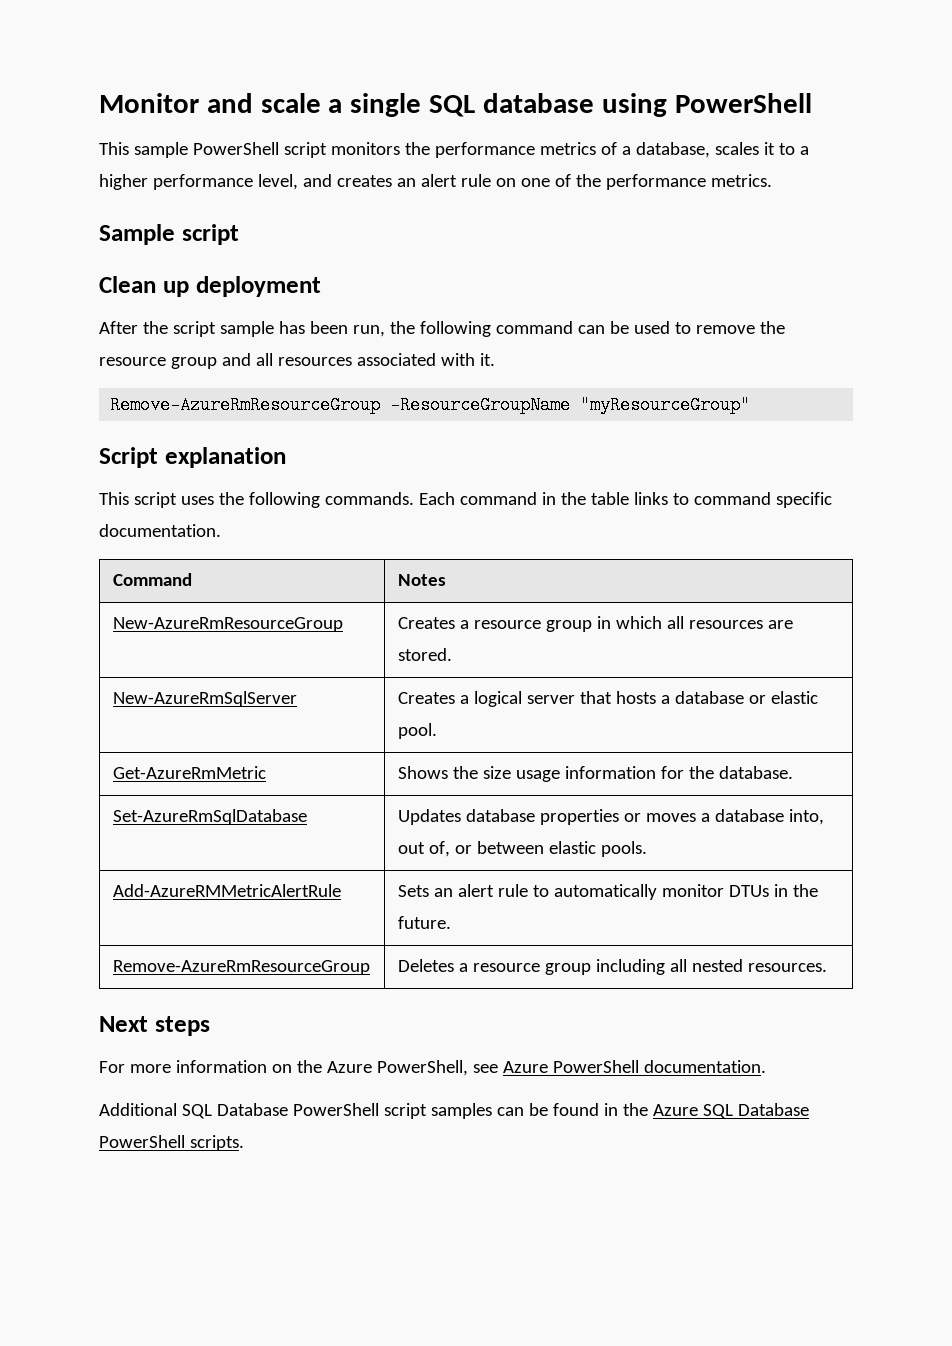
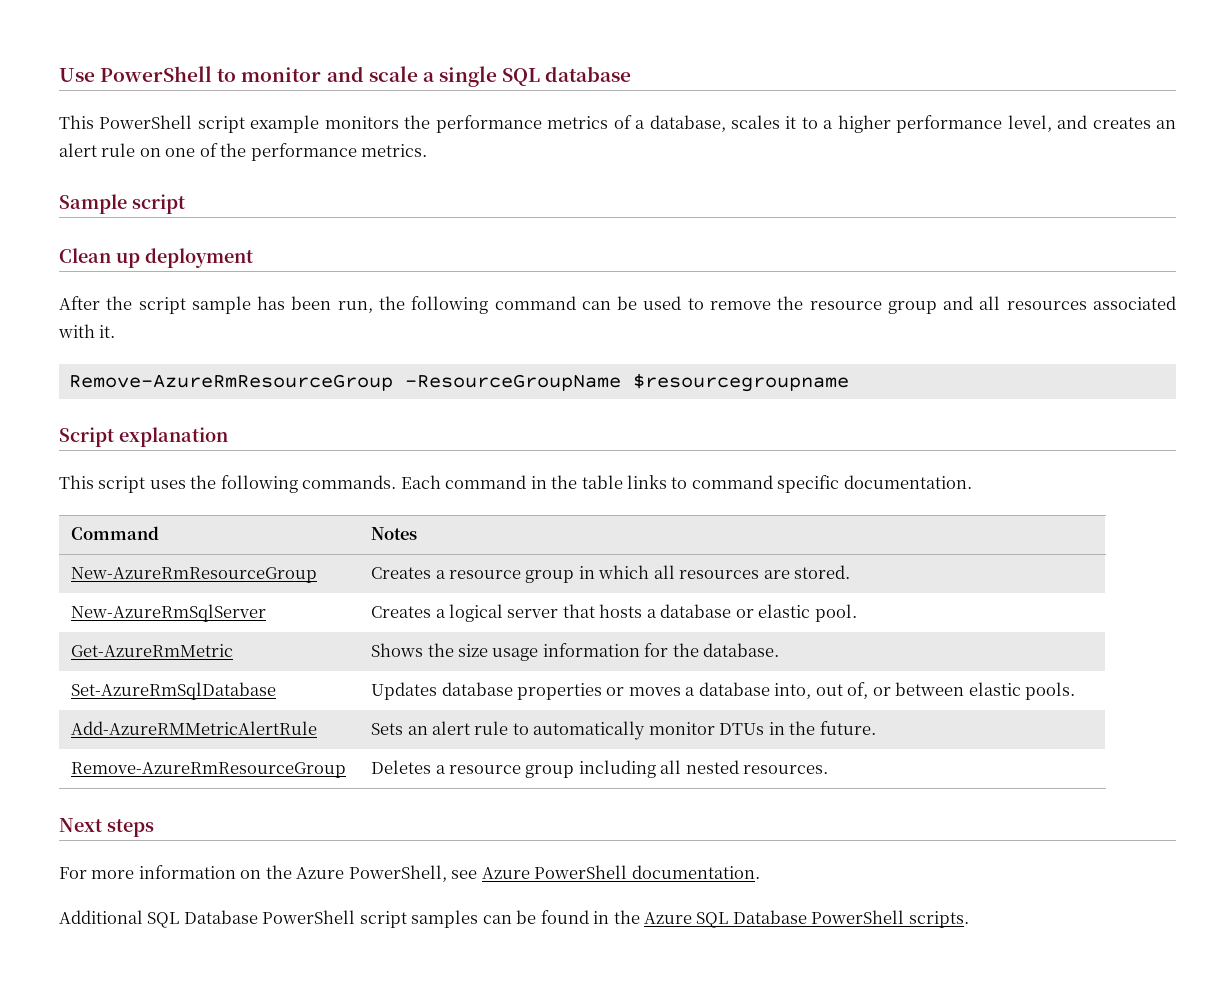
- Monitor and scale a single SQL database using PowerShell
- This sample PowerShell script monitors the performance metrics of a database, scales it to a higher performance level, and creates an alert rule on one of the performance metrics.
+ Use PowerShell to monitor and scale a single SQL database
+ This PowerShell script example monitors the performance metrics of a database, scales it to a higher performance level, and creates an alert rule on one of the performance metrics.
- Remove-AzureRmResourceGroup -ResourceGroupName "myResourceGroup"
+ Remove-AzureRmResourceGroup -ResourceGroupName $resourcegroupname

